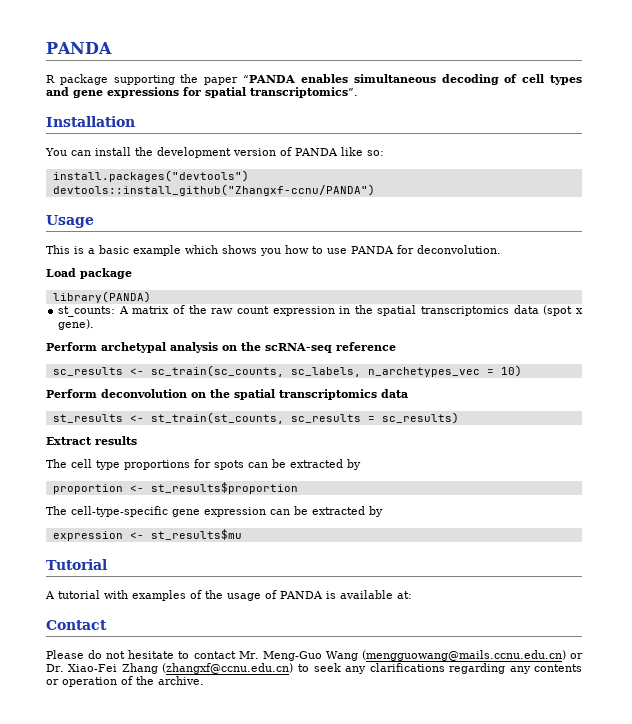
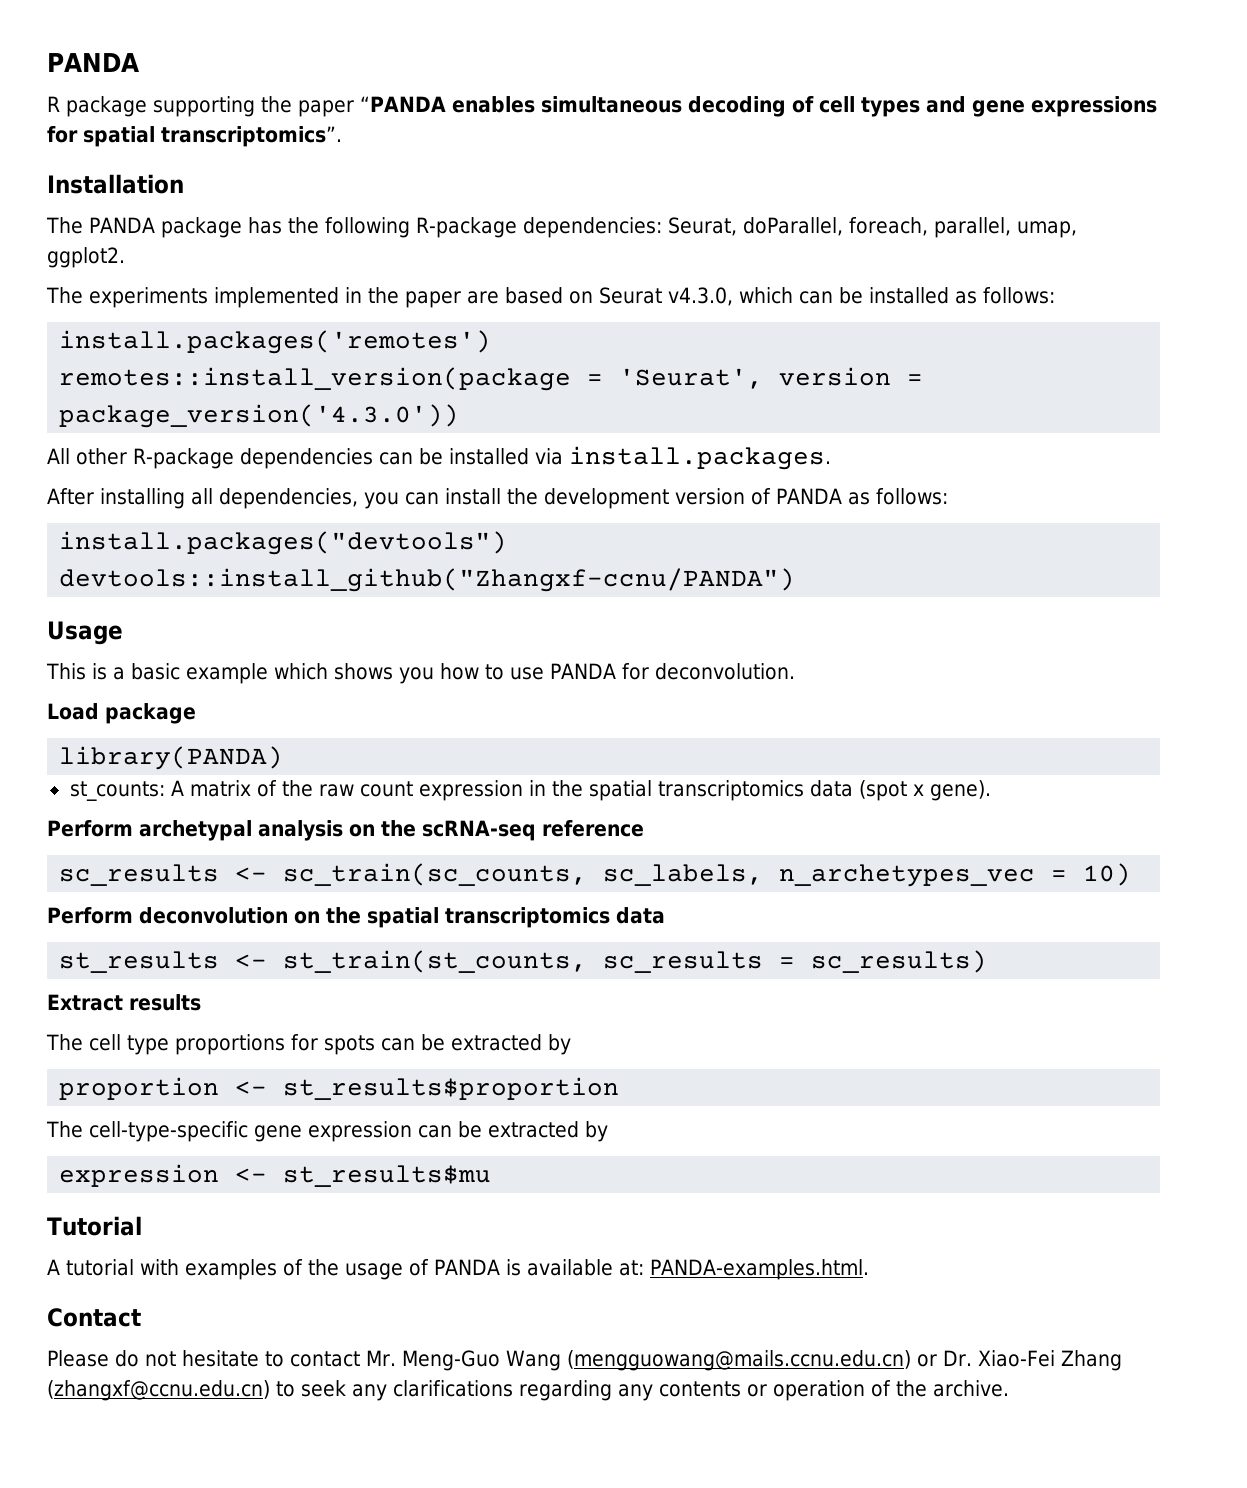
- You can install the development version of PANDA like so:
+ The PANDA package has the following R-package dependencies: Seurat, doParallel, foreach, parallel, umap, ggplot2.
+ The experiments implemented in the paper are based on Seurat v4.3.0, which can be installed as follows:
+ install.packages('remotes')
+ remotes::install_version(package = 'Seurat', version = package_version('4.3.0'))
+ All other R-package dependencies can be installed via install.packages.
+ After installing all dependencies, you can install the development version of PANDA as follows:
- A tutorial with examples of the usage of PANDA is available at:
+ A tutorial with examples of the usage of PANDA is available at: PANDA-examples.html.

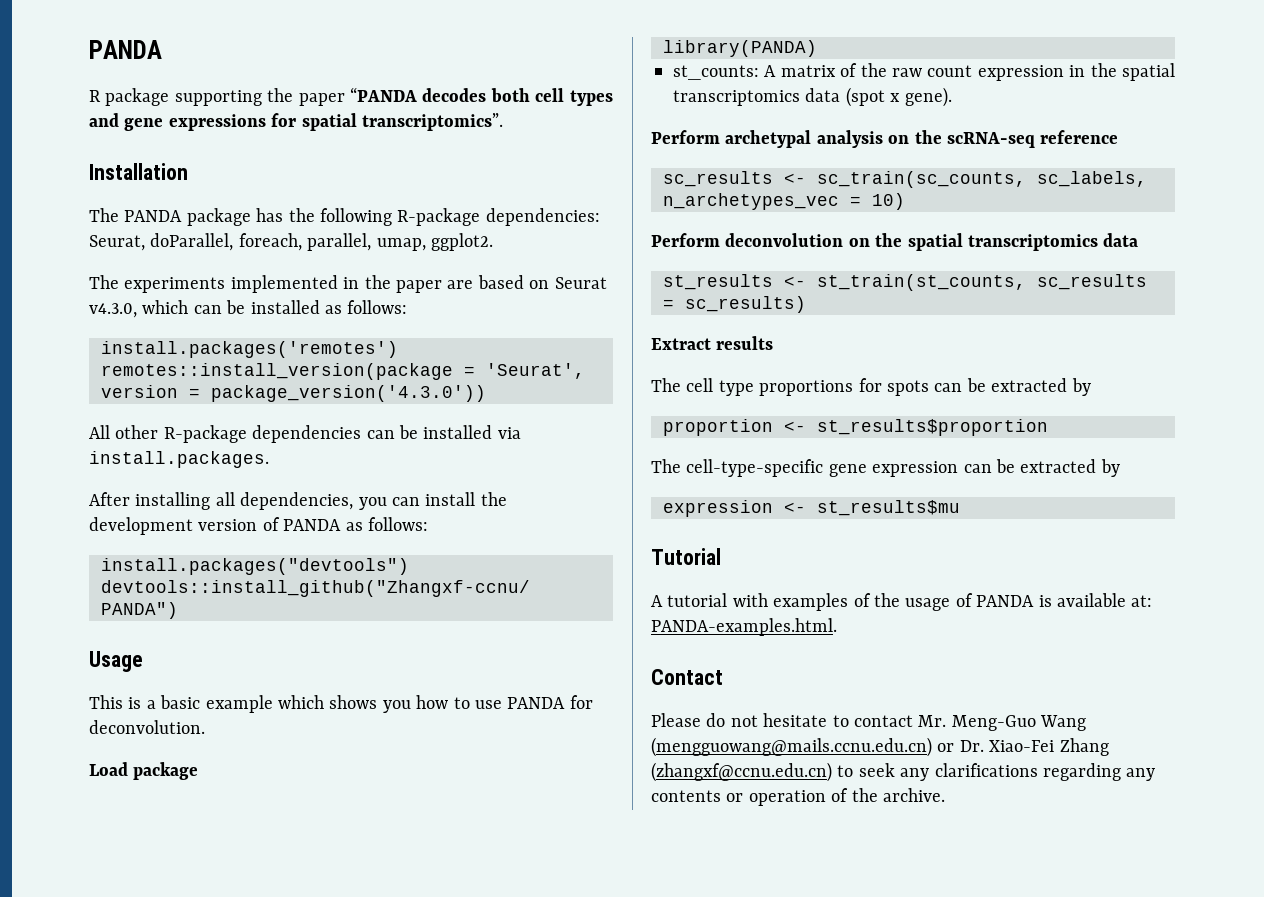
- R package supporting the paper “PANDA enables simultaneous decoding of cell types and gene expressions for spatial transcriptomics”.
+ R package supporting the paper “PANDA decodes both cell types and gene expressions for spatial transcriptomics”.

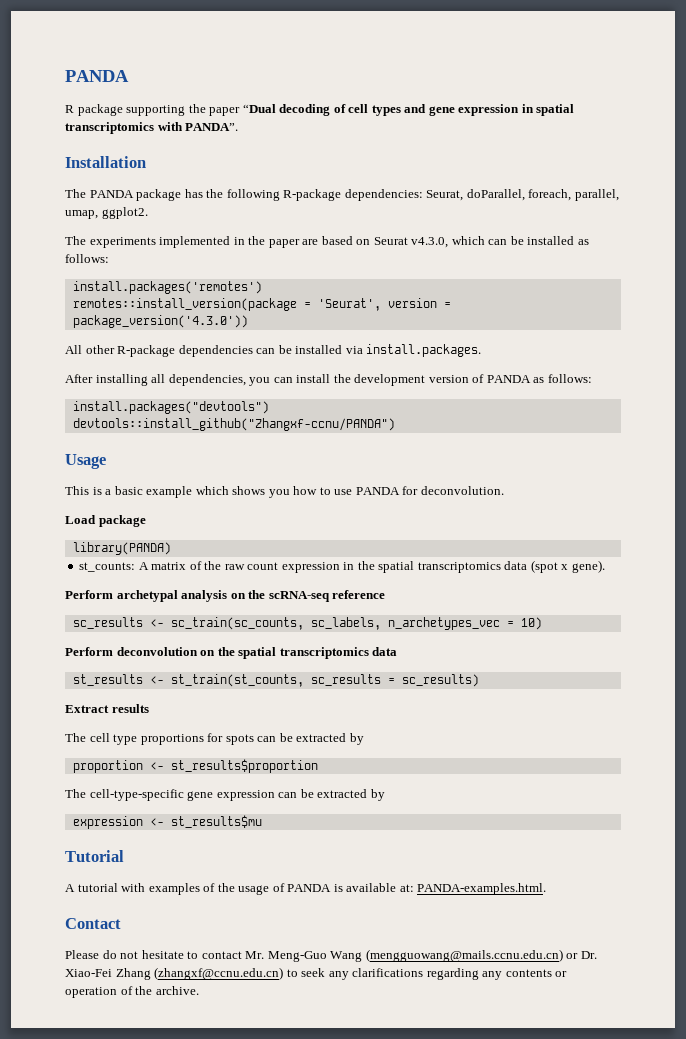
- R package supporting the paper “PANDA decodes both cell types and gene expressions for spatial transcriptomics”.
+ R package supporting the paper “Dual decoding of cell types and gene expression in spatial transcriptomics with PANDA”.

